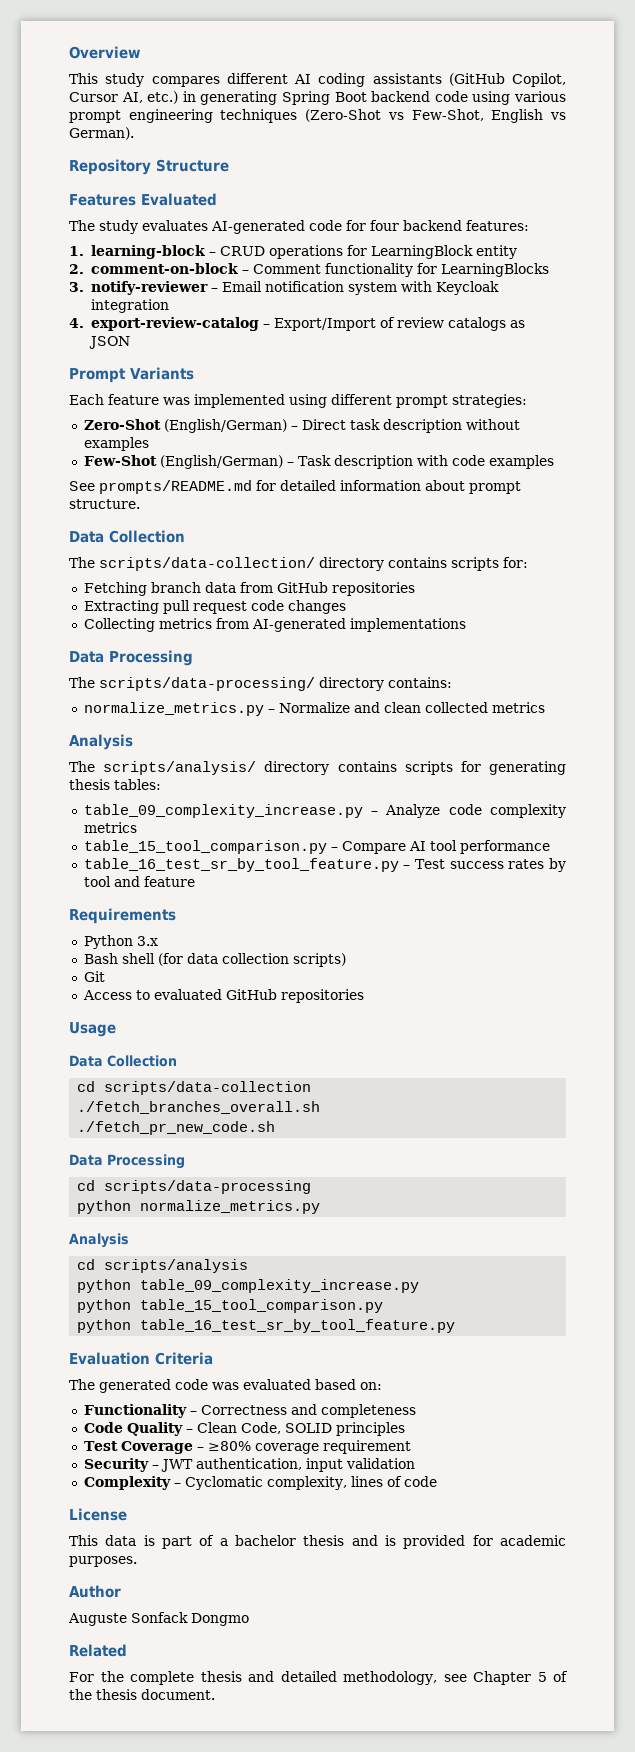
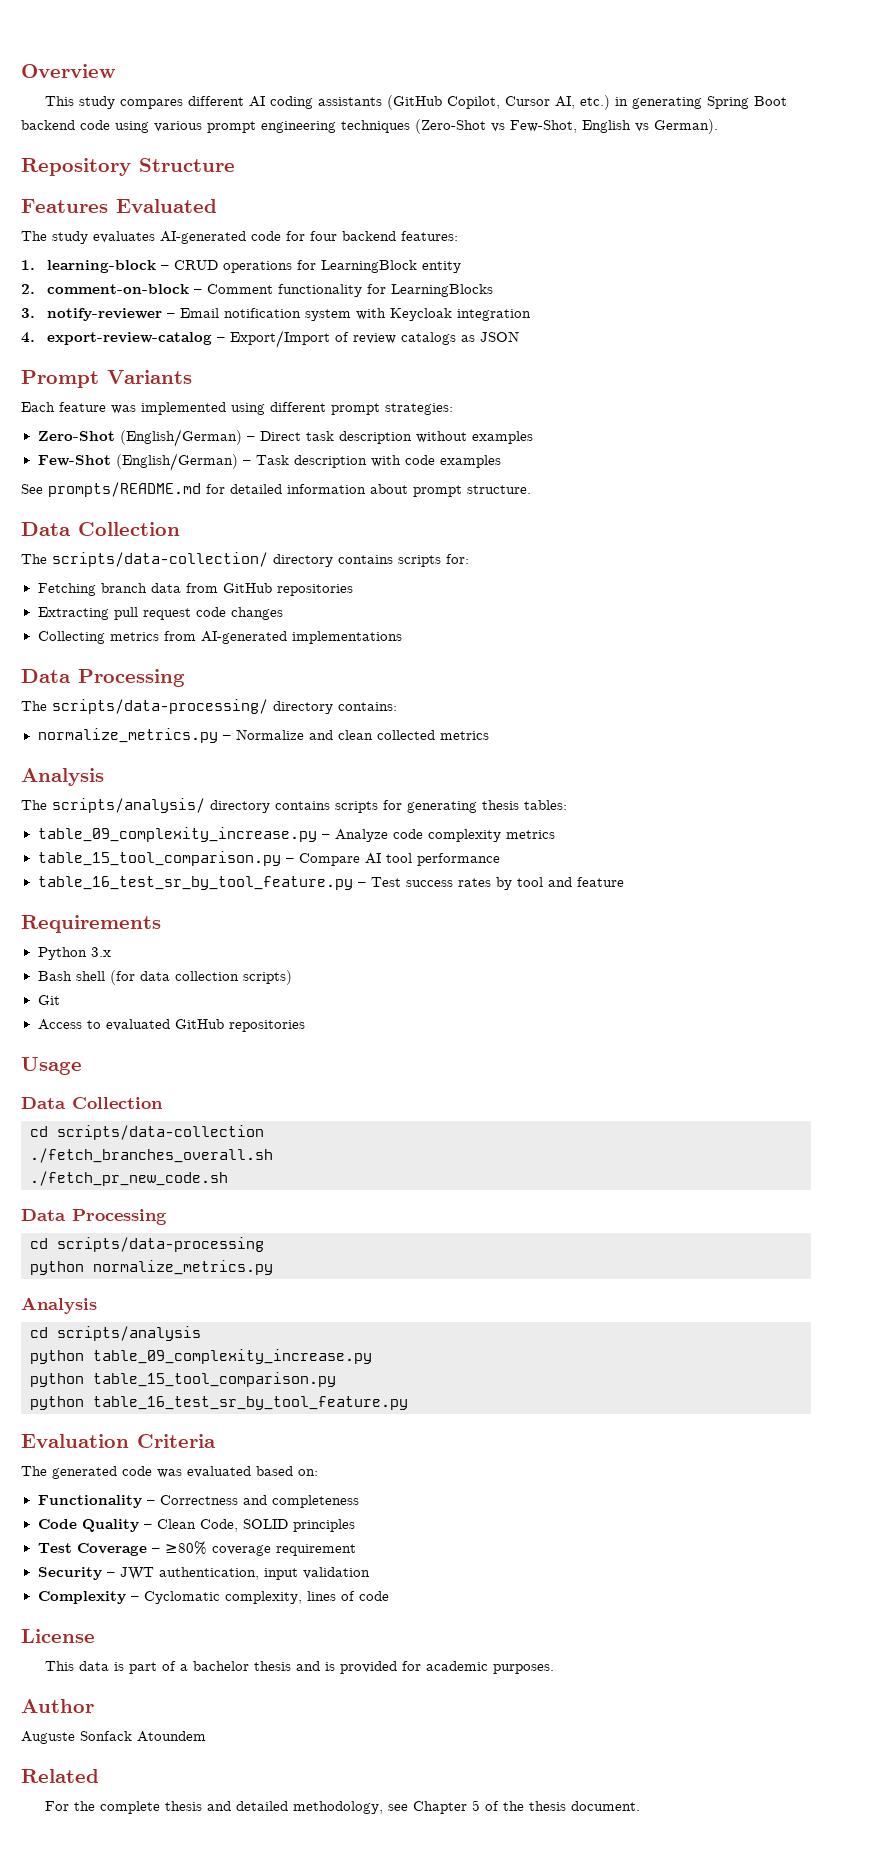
- Auguste Sonfack Dongmo
+ Auguste Sonfack Atoundem

